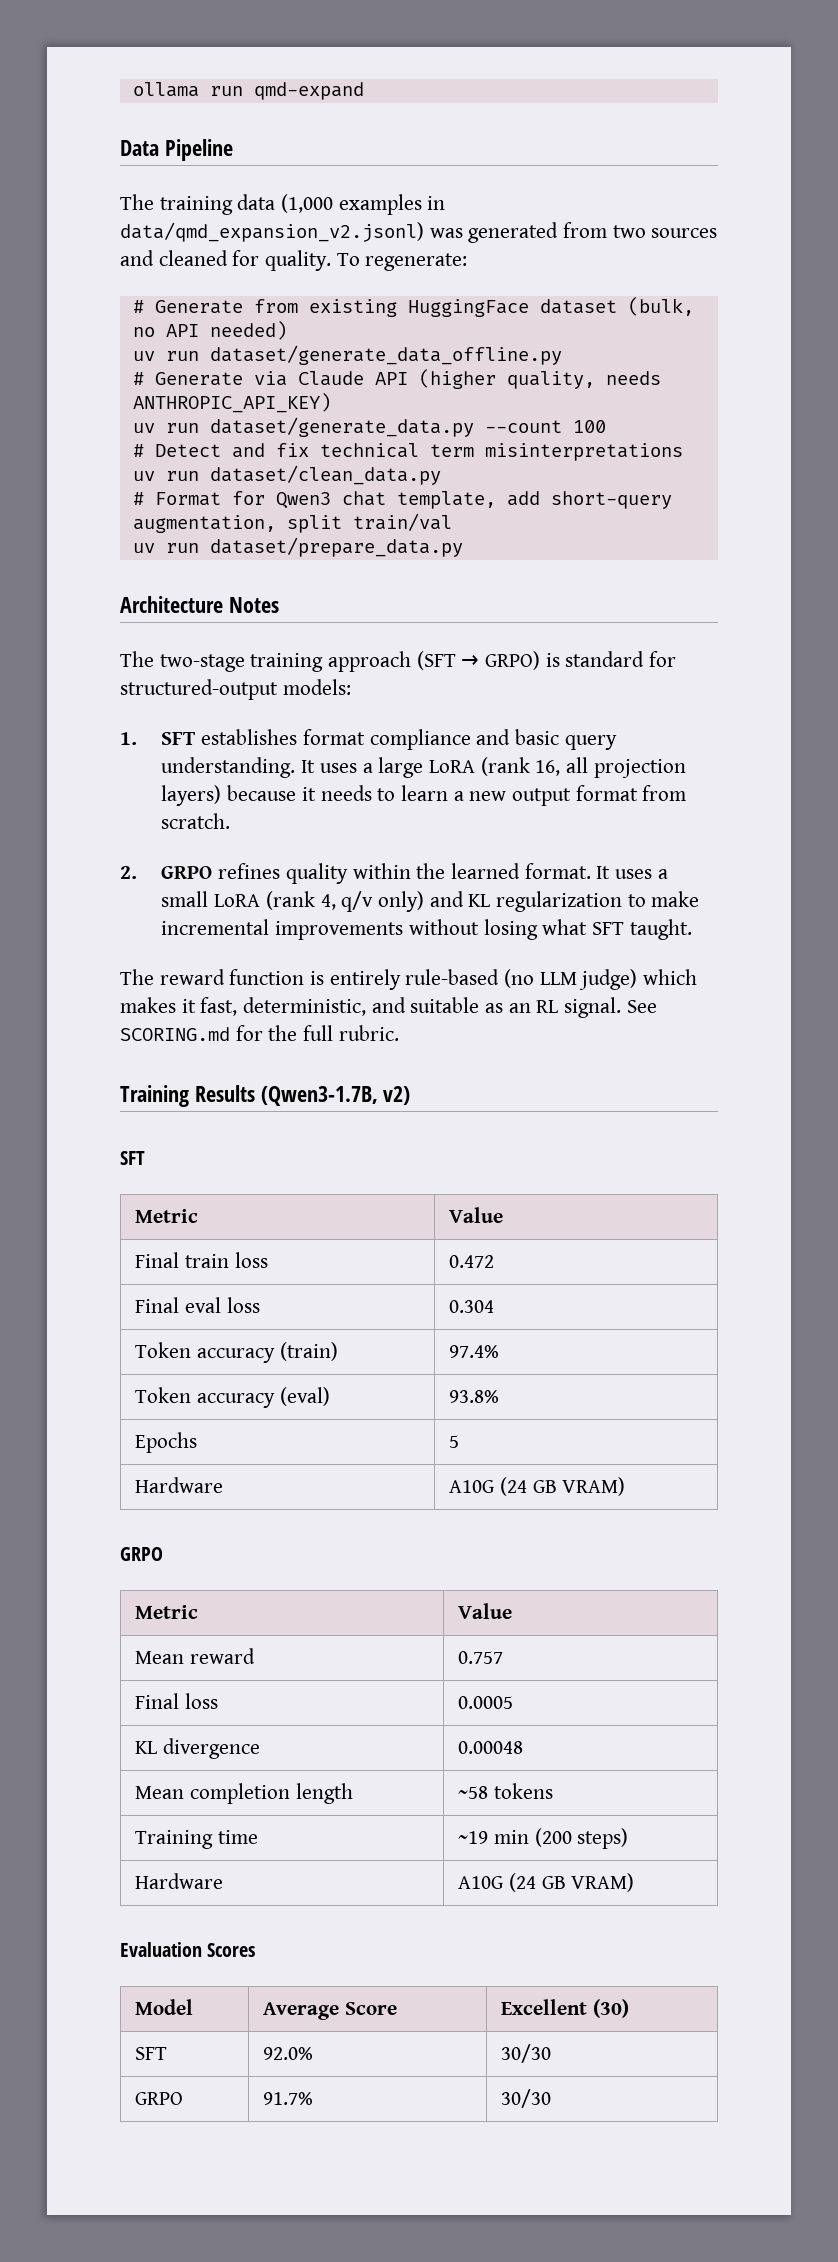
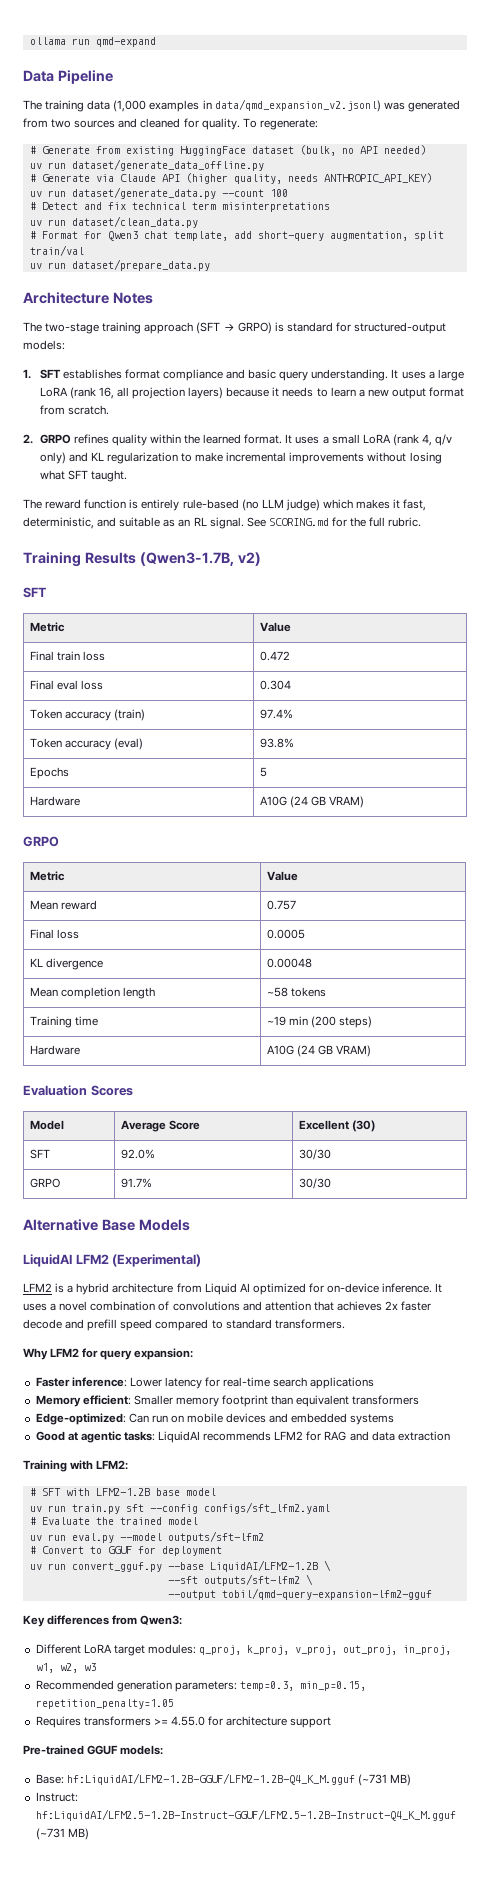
+ Alternative Base Models
+ LiquidAI LFM2 (Experimental)
+ LFM2 is a hybrid architecture from Liquid AI optimized for on-device inference. It uses a novel combination of convolutions and attention that achieves 2x faster decode and prefill speed compared to standard transformers.
+ Why LFM2 for query expansion:
+ Faster inference: Lower latency for real-time search applications
+ Memory efficient: Smaller memory footprint than equivalent transformers
+ Edge-optimized: Can run on mobile devices and embedded systems
+ Good at agentic tasks: LiquidAI recommends LFM2 for RAG and data extraction
+ Training with LFM2:
+ # SFT with LFM2-1.2B base model
+ uv run train.py sft --config configs/sft_lfm2.yaml
+ # Evaluate the trained model
+ uv run eval.py --model outputs/sft-lfm2
+ # Convert to GGUF for deployment
+ uv run convert_gguf.py --base LiquidAI/LFM2-1.2B \
+ --sft outputs/sft-lfm2 \
+ --output tobil/qmd-query-expansion-lfm2-gguf
+ Key differences from Qwen3:
+ Different LoRA target modules: q_proj, k_proj, v_proj, out_proj, in_proj, w1, w2, w3
+ Recommended generation parameters: temp=0.3, min_p=0.15, repetition_penalty=1.05
+ Requires transformers >= 4.55.0 for architecture support
+ Pre-trained GGUF models:
+ Base: hf:LiquidAI/LFM2-1.2B-GGUF/LFM2-1.2B-Q4_K_M.gguf (~731 MB)
+ Instruct: hf:LiquidAI/LFM2.5-1.2B-Instruct-GGUF/LFM2.5-1.2B-Instruct-Q4_K_M.gguf (~731 MB)

